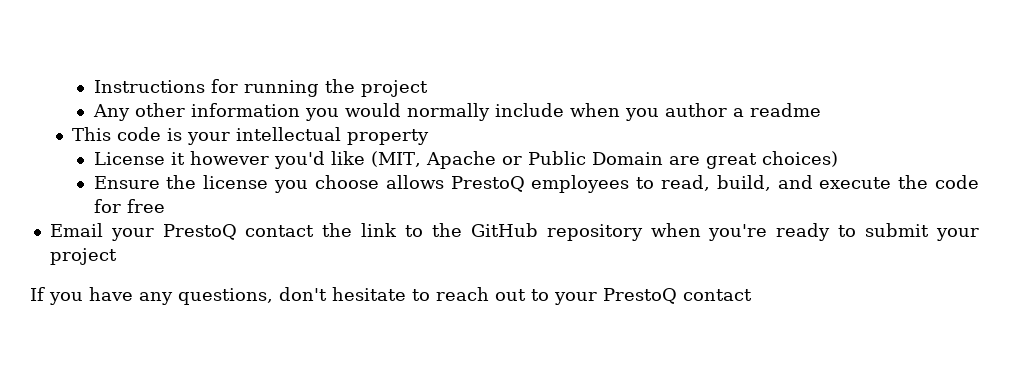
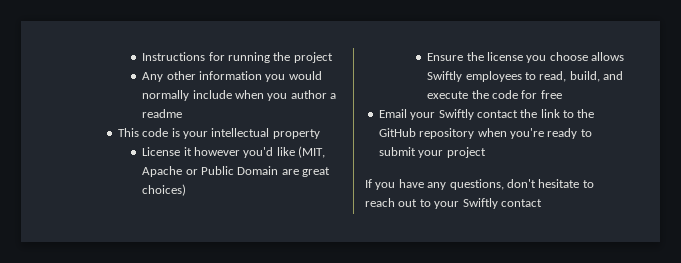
- Ensure the license you choose allows PrestoQ employees to read, build, and execute the code for free
+ Ensure the license you choose allows Swiftly employees to read, build, and execute the code for free
- Email your PrestoQ contact the link to the GitHub repository when you're ready to submit your project
+ Email your Swiftly contact the link to the GitHub repository when you're ready to submit your project
- If you have any questions, don't hesitate to reach out to your PrestoQ contact
+ If you have any questions, don't hesitate to reach out to your Swiftly contact

